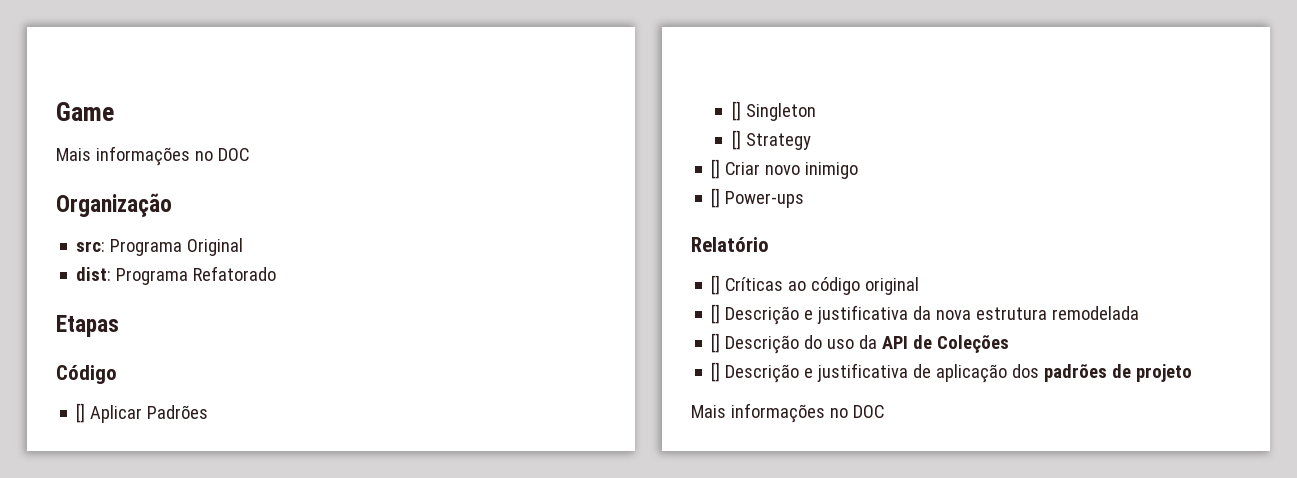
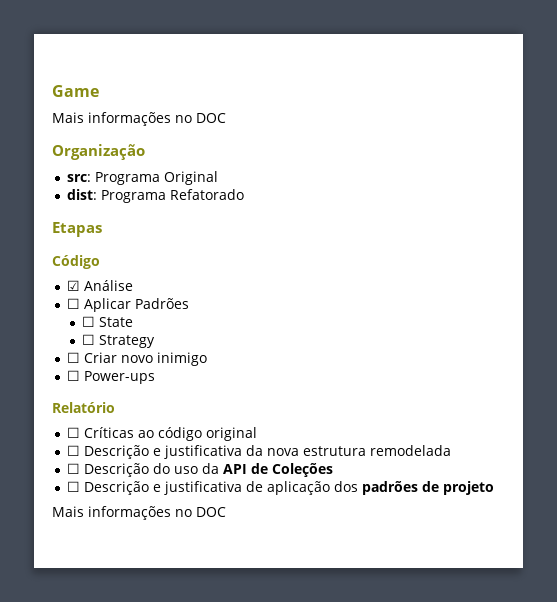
- [] Aplicar Padrões
+ ☑ Análise
+ ☐ Aplicar Padrões
- [] Singleton
- [] Strategy
+ ☐ State
+ ☐ Strategy
- [] Criar novo inimigo
+ ☐ Criar novo inimigo
- [] Power-ups
+ ☐ Power-ups
- [] Críticas ao código original
+ ☐ Críticas ao código original
- [] Descrição e justificativa da nova estrutura remodelada
+ ☐ Descrição e justificativa da nova estrutura remodelada
- [] Descrição do uso da API de Coleções
+ ☐ Descrição do uso da API de Coleções
- [] Descrição e justificativa de aplicação dos padrões de projeto
+ ☐ Descrição e justificativa de aplicação dos padrões de projeto

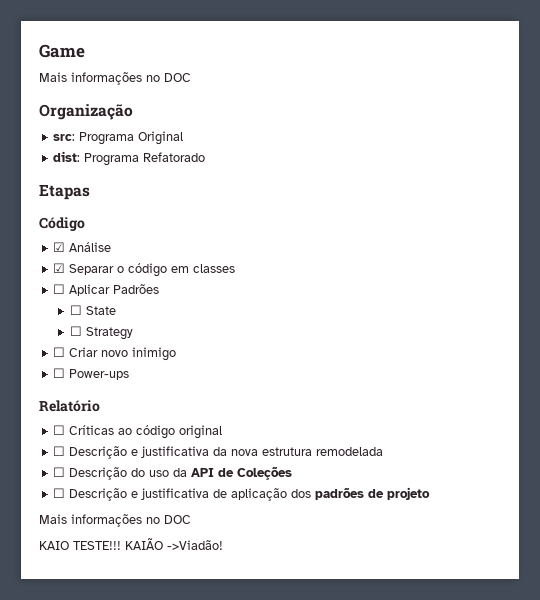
+ ☑ Separar o código em classes
+ KAIO TESTE!!! KAIÃO ->Viadão!

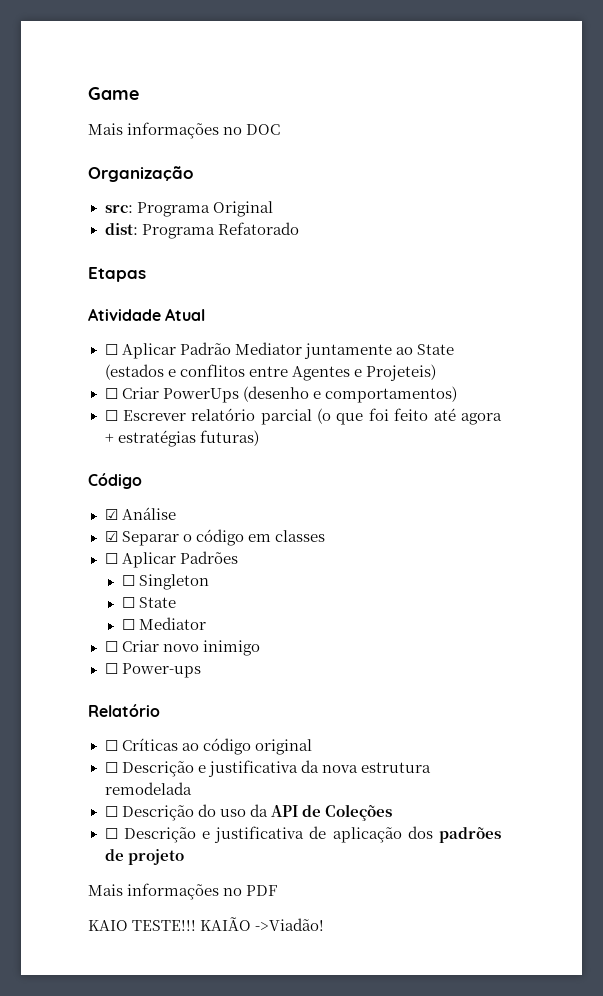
+ Atividade Atual
+ ☐ Aplicar Padrão Mediator juntamente ao State (estados e conflitos entre Agentes e Projeteis)
+ ☐ Criar PowerUps (desenho e comportamentos)
+ ☐ Escrever relatório parcial (o que foi feito até agora + estratégias futuras)
+ ☐ Singleton
- ☐ Strategy
+ ☐ Mediator
  ☐ Descrição e justificativa de aplicação dos padrões de projeto
- Mais informações no DOC
+ Mais informações no PDF

